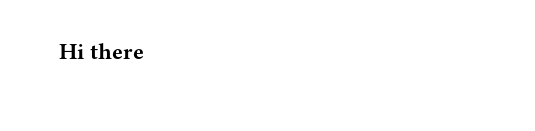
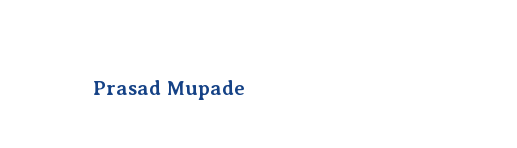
- Hi there
+ Prasad Mupade

